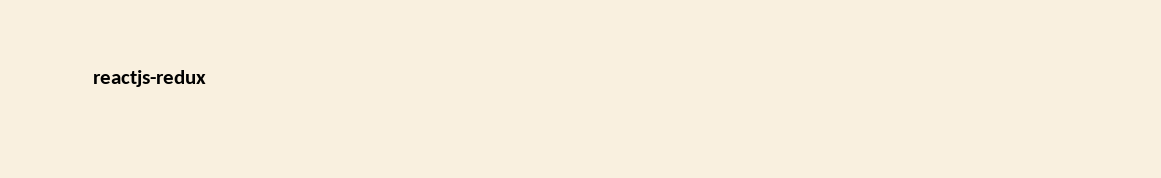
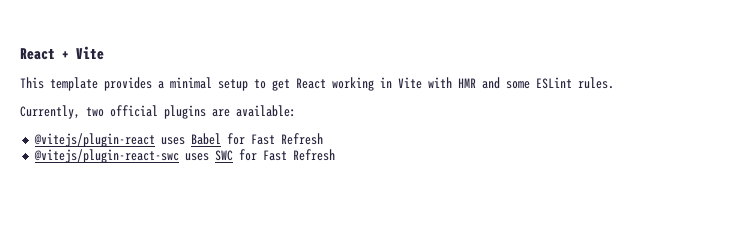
- reactjs-redux
+ React + Vite
+ This template provides a minimal setup to get React working in Vite with HMR and some ESLint rules.
+ Currently, two official plugins are available:
+ @vitejs/plugin-react uses Babel for Fast Refresh
+ @vitejs/plugin-react-swc uses SWC for Fast Refresh

